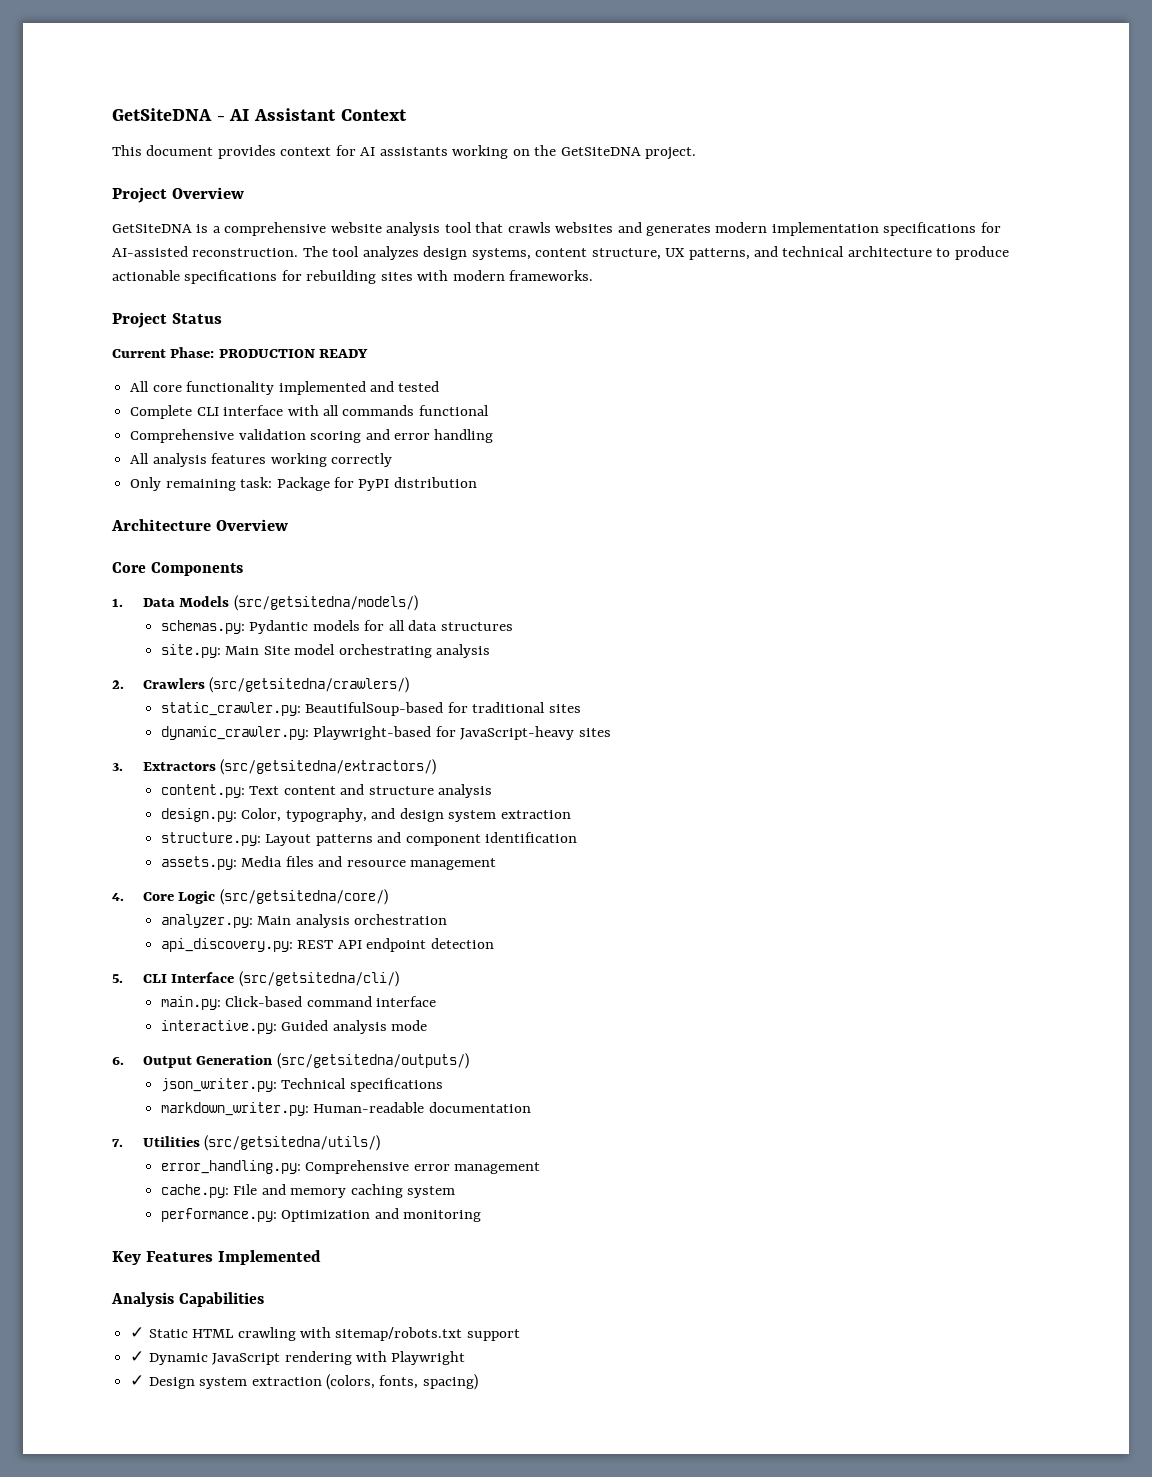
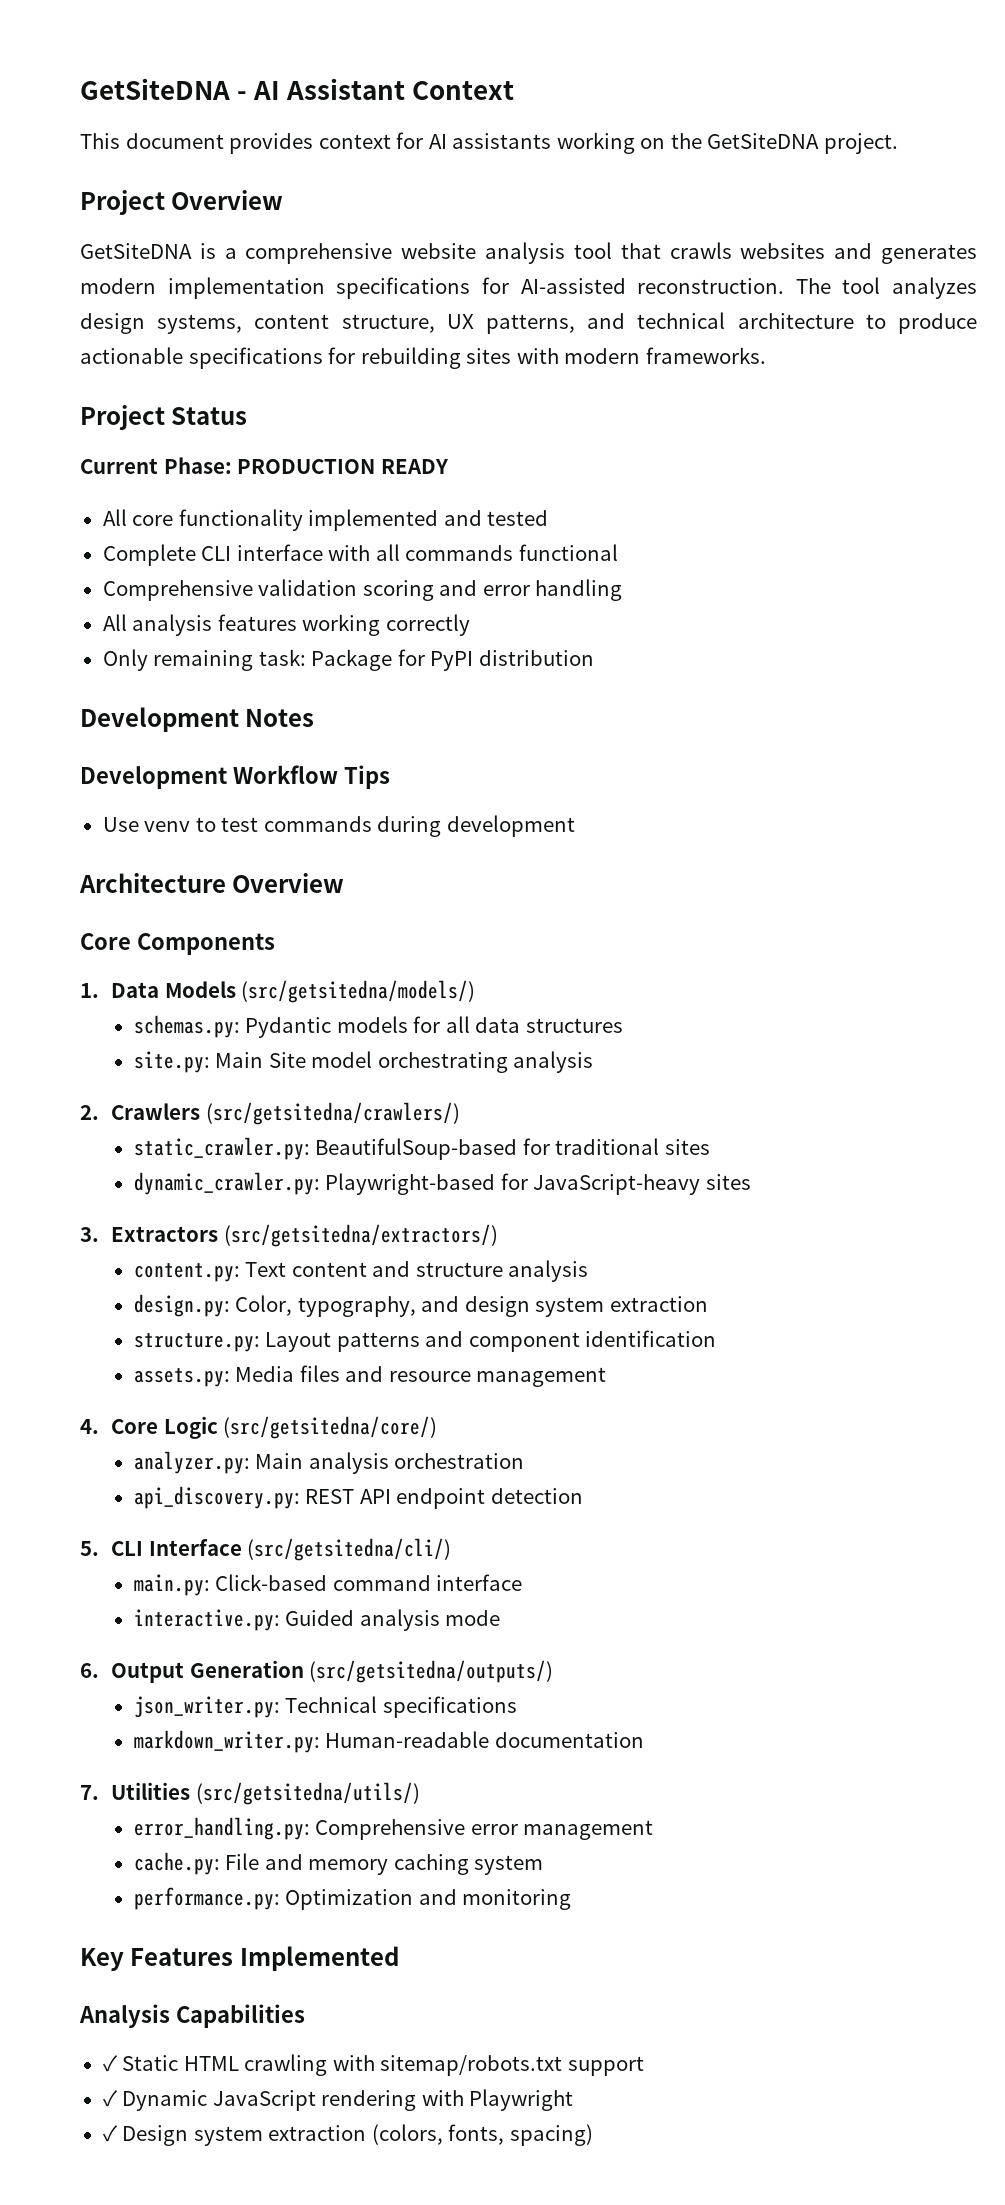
+ Development Notes
+ Development Workflow Tips
+ Use venv to test commands during development

